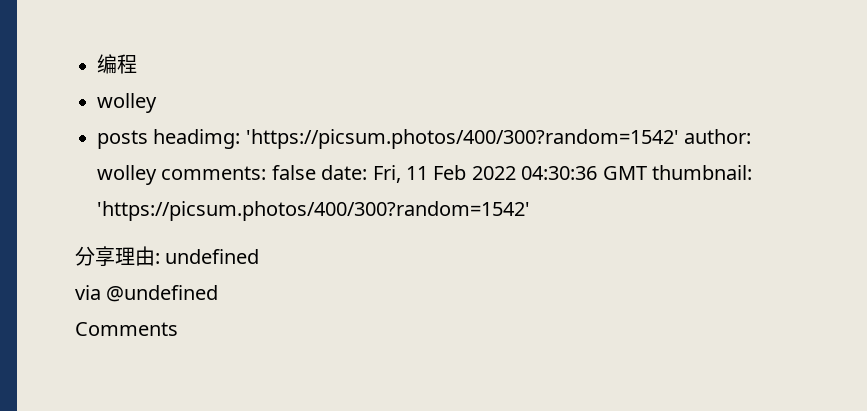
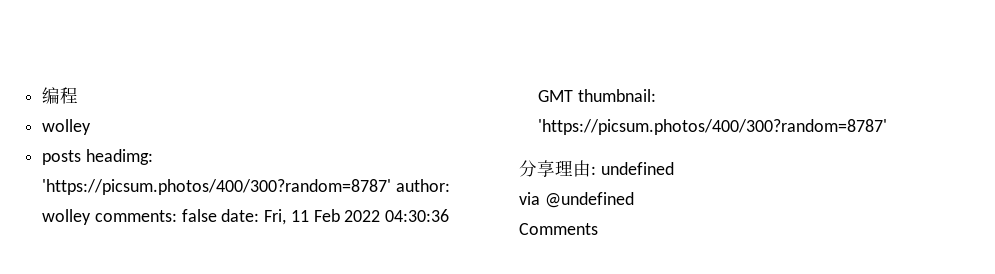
- posts headimg: 'https://picsum.photos/400/300?random=1542' author: wolley comments: false date: Fri, 11 Feb 2022 04:30:36 GMT thumbnail: 'https://picsum.photos/400/300?random=1542'
+ posts headimg: 'https://picsum.photos/400/300?random=8787' author: wolley comments: false date: Fri, 11 Feb 2022 04:30:36 GMT thumbnail: 'https://picsum.photos/400/300?random=8787'

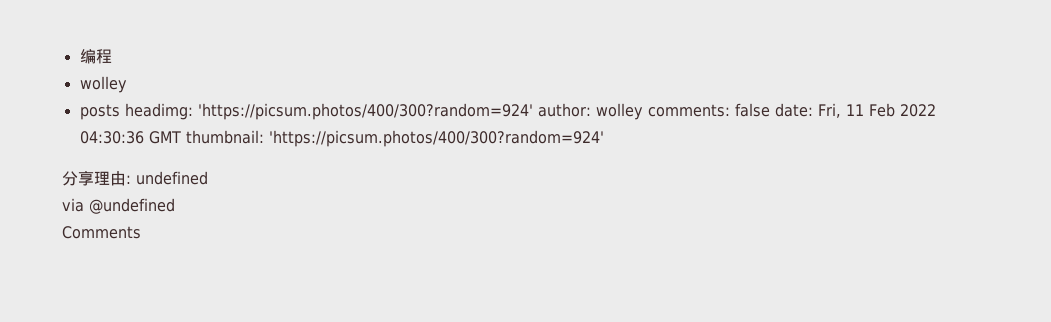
- posts headimg: 'https://picsum.photos/400/300?random=8787' author: wolley comments: false date: Fri, 11 Feb 2022 04:30:36 GMT thumbnail: 'https://picsum.photos/400/300?random=8787'
+ posts headimg: 'https://picsum.photos/400/300?random=924' author: wolley comments: false date: Fri, 11 Feb 2022 04:30:36 GMT thumbnail: 'https://picsum.photos/400/300?random=924'

